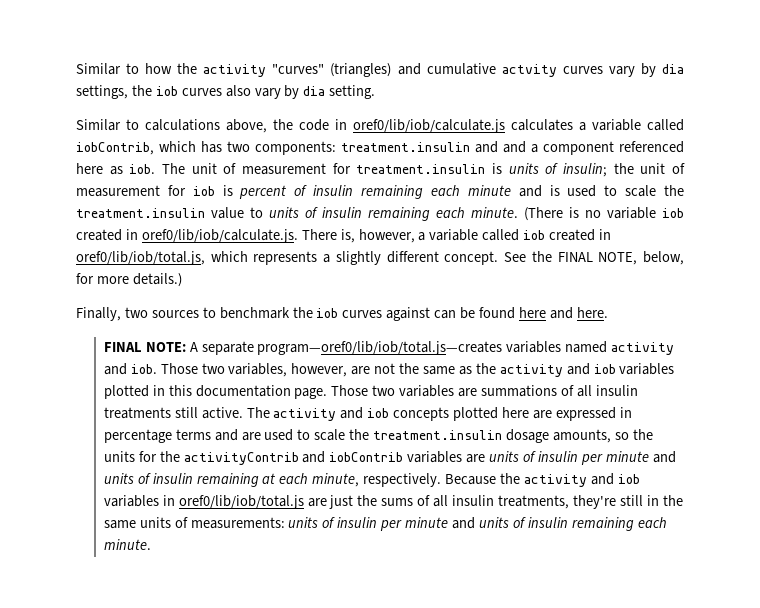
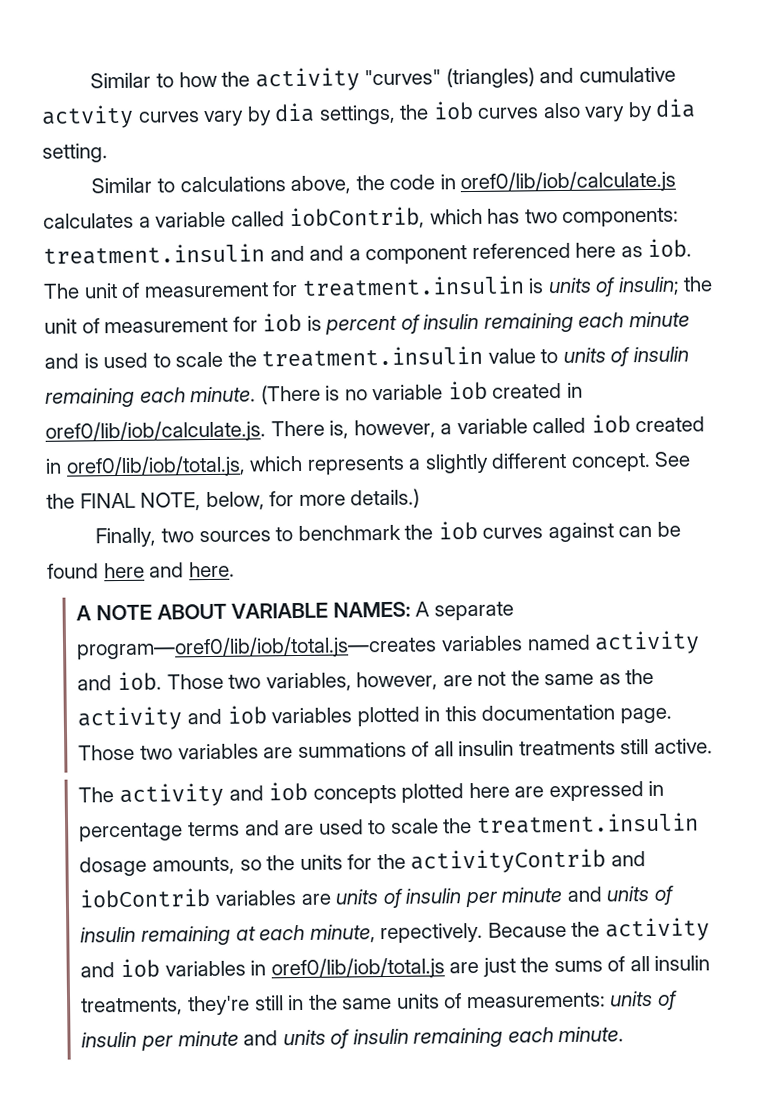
- FINAL NOTE: A separate program—oref0/lib/iob/total.js—creates variables named activity and iob.
+ A NOTE ABOUT VARIABLE NAMES: A separate program—oref0/lib/iob/total.js—creates variables named activity and iob.
- Those two variables are summations of all insulin treatments still active. The activity and iob concepts plotted here are expressed in percentage terms and are used to scale the treatment.insulin dosage amounts, so the units for the activityContrib and iobContrib variables are units of insulin per minute and units of insulin remaining at each minute, respectively.
+ Those two variables are summations of all insulin treatments still active.
+ The activity and iob concepts plotted here are expressed in percentage terms and are used to scale the treatment.insulin dosage amounts, so the units for the activityContrib and iobContrib variables are units of insulin per minute and units of insulin remaining at each minute, repectively.

